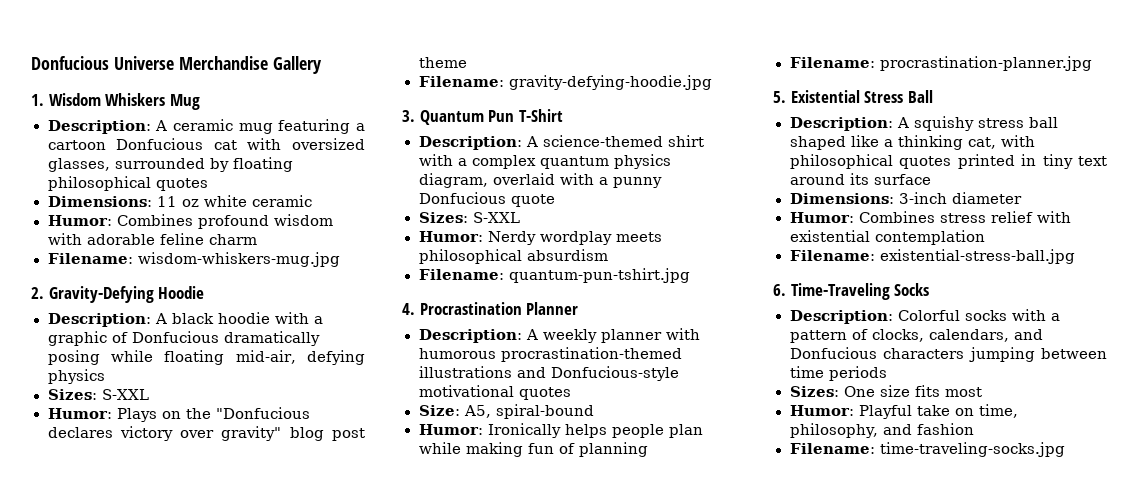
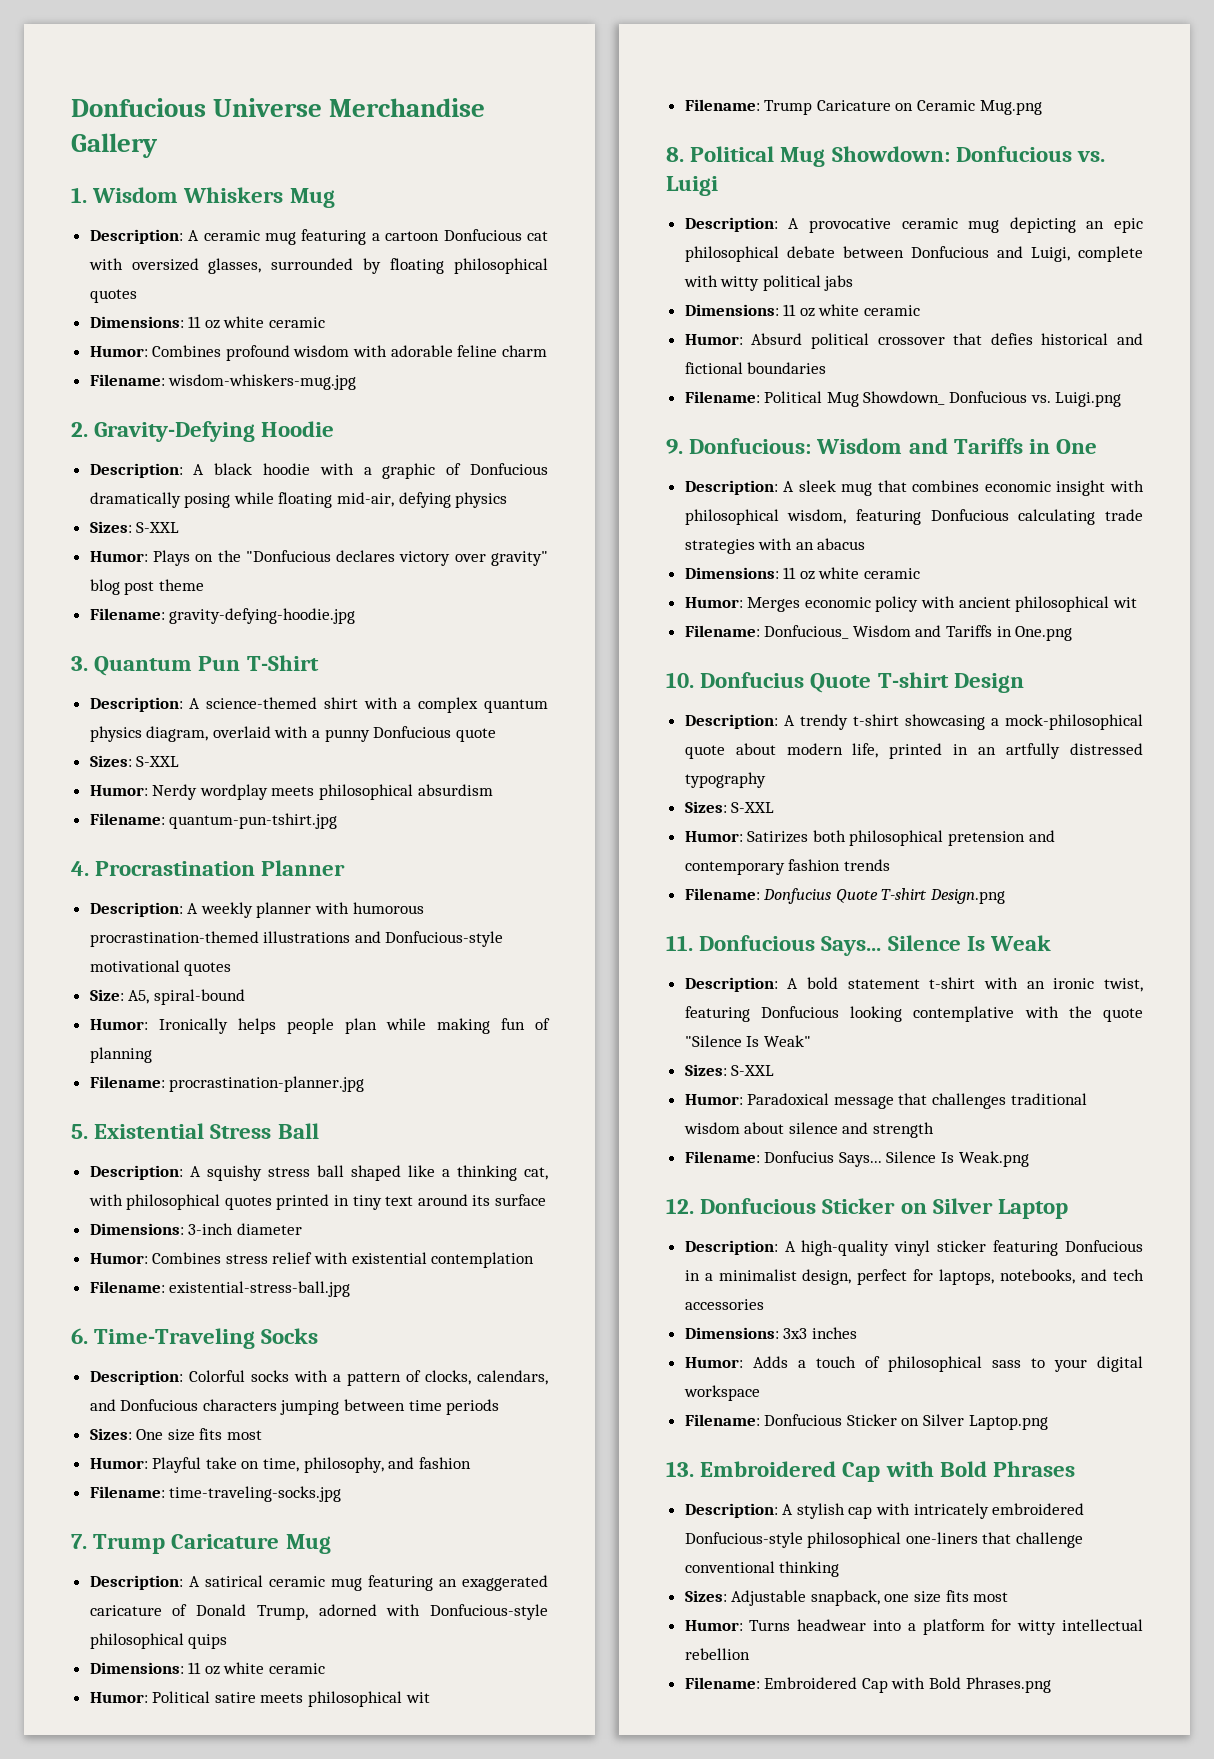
+ 7. Trump Caricature Mug
+ Description: A satirical ceramic mug featuring an exaggerated caricature of Donald Trump, adorned with Donfucious-style philosophical quips
+ Dimensions: 11 oz white ceramic
+ Humor: Political satire meets philosophical wit
+ Filename: Trump Caricature on Ceramic Mug.png
+ 8. Political Mug Showdown: Donfucious vs. Luigi
+ Description: A provocative ceramic mug depicting an epic philosophical debate between Donfucious and Luigi, complete with witty political jabs
+ Dimensions: 11 oz white ceramic
+ Humor: Absurd political crossover that defies historical and fictional boundaries
+ Filename: Political Mug Showdown_ Donfucious vs. Luigi.png
+ 9. Donfucious: Wisdom and Tariffs in One
+ Description: A sleek mug that combines economic insight with philosophical wisdom, featuring Donfucious calculating trade strategies with an abacus
+ Dimensions: 11 oz white ceramic
+ Humor: Merges economic policy with ancient philosophical wit
+ Filename: Donfucious_ Wisdom and Tariffs in One.png
+ 10. Donfucius Quote T-shirt Design
+ Description: A trendy t-shirt showcasing a mock-philosophical quote about modern life, printed in an artfully distressed typography
+ Sizes: S-XXL
+ Humor: Satirizes both philosophical pretension and contemporary fashion trends
+ Filename: Donfucius Quote T-shirt Design.png
+ 11. Donfucious Says... Silence Is Weak
+ Description: A bold statement t-shirt with an ironic twist, featuring Donfucious looking contemplative with the quote "Silence Is Weak"
+ Sizes: S-XXL
+ Humor: Paradoxical message that challenges traditional wisdom about silence and strength
+ Filename: Donfucius Says... Silence Is Weak.png
+ 12. Donfucious Sticker on Silver Laptop
+ Description: A high-quality vinyl sticker featuring Donfucious in a minimalist design, perfect for laptops, notebooks, and tech accessories
+ Dimensions: 3x3 inches
+ Humor: Adds a touch of philosophical sass to your digital workspace
+ Filename: Donfucious Sticker on Silver Laptop.png
+ 13. Embroidered Cap with Bold Phrases
+ Description: A stylish cap with intricately embroidered Donfucious-style philosophical one-liners that challenge conventional thinking
+ Sizes: Adjustable snapback, one size fits most
+ Humor: Turns headwear into a platform for witty intellectual rebellion
+ Filename: Embroidered Cap with Bold Phrases.png

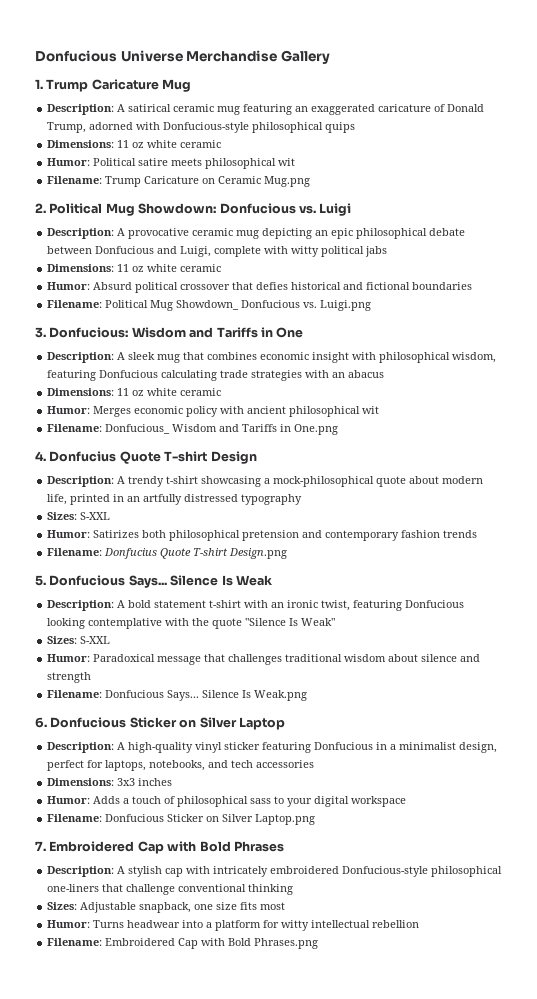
- 1. Wisdom Whiskers Mug
- Description: A ceramic mug featuring a cartoon Donfucious cat with oversized glasses, surrounded by floating philosophical quotes
- Dimensions: 11 oz white ceramic
- Humor: Combines profound wisdom with adorable feline charm
- Filename: wisdom-whiskers-mug.jpg
- 2. Gravity-Defying Hoodie
- Description: A black hoodie with a graphic of Donfucious dramatically posing while floating mid-air, defying physics
- Sizes: S-XXL
- Humor: Plays on the "Donfucious declares victory over gravity" blog post theme
- Filename: gravity-defying-hoodie.jpg
- 3. Quantum Pun T-Shirt
- Description: A science-themed shirt with a complex quantum physics diagram, overlaid with a punny Donfucious quote
- Sizes: S-XXL
- Humor: Nerdy wordplay meets philosophical absurdism
- Filename: quantum-pun-tshirt.jpg
- 4. Procrastination Planner
- Description: A weekly planner with humorous procrastination-themed illustrations and Donfucious-style motivational quotes
- Size: A5, spiral-bound
- Humor: Ironically helps people plan while making fun of planning
- Filename: procrastination-planner.jpg
- 5. Existential Stress Ball
- Description: A squishy stress ball shaped like a thinking cat, with philosophical quotes printed in tiny text around its surface
- Dimensions: 3-inch diameter
- Humor: Combines stress relief with existential contemplation
- Filename: existential-stress-ball.jpg
- 6. Time-Traveling Socks
- Description: Colorful socks with a pattern of clocks, calendars, and Donfucious characters jumping between time periods
- Sizes: One size fits most
- Humor: Playful take on time, philosophy, and fashion
- Filename: time-traveling-socks.jpg
- 7. Trump Caricature Mug
+ 1. Trump Caricature Mug
- 8. Political Mug Showdown: Donfucious vs. Luigi
+ 2. Political Mug Showdown: Donfucious vs. Luigi
- 9. Donfucious: Wisdom and Tariffs in One
+ 3. Donfucious: Wisdom and Tariffs in One
- 10. Donfucius Quote T-shirt Design
+ 4. Donfucius Quote T-shirt Design
- 11. Donfucious Says...
+ 5. Donfucious Says...
- Filename: Donfucius Says...
+ Filename: Donfucious Says...
- 12. Donfucious Sticker on Silver Laptop
+ 6. Donfucious Sticker on Silver Laptop
- 13. Embroidered Cap with Bold Phrases
+ 7. Embroidered Cap with Bold Phrases

